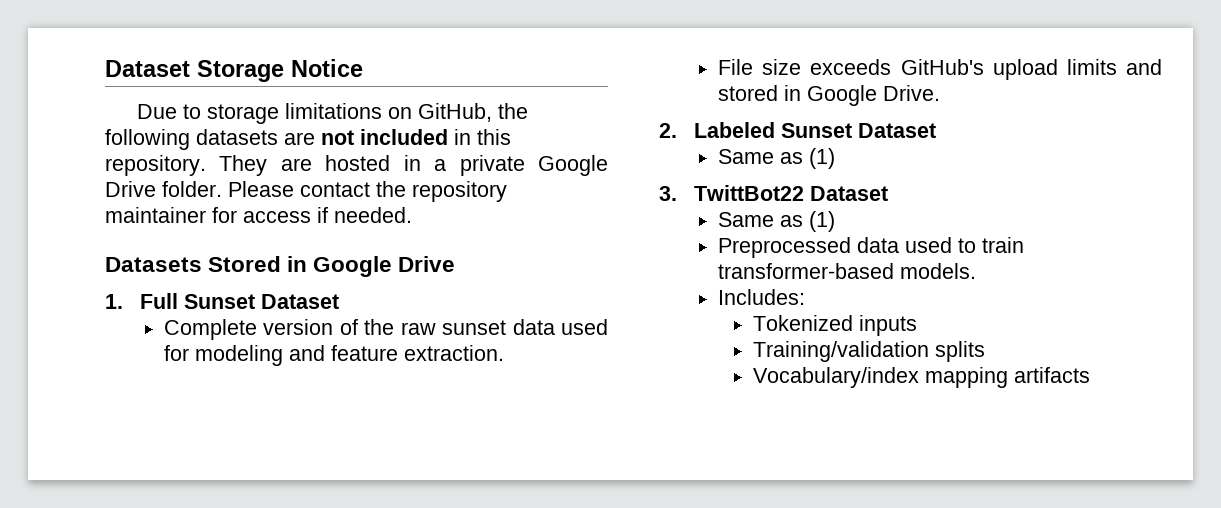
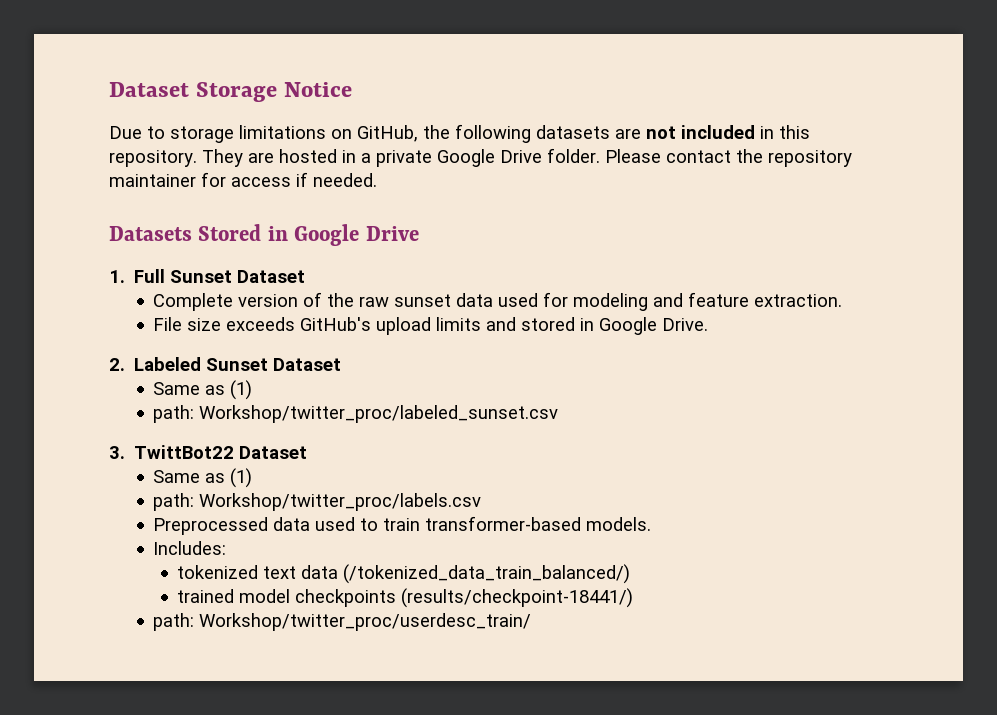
+ path: Workshop/twitter_proc/labeled_sunset.csv
+ path: Workshop/twitter_proc/labels.csv
- Tokenized inputs
- Training/validation splits
- Vocabulary/index mapping artifacts
+ tokenized text data (/tokenized_data_train_balanced/)
+ trained model checkpoints (results/checkpoint-18441/)
+ path: Workshop/twitter_proc/userdesc_train/

